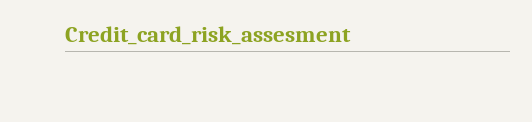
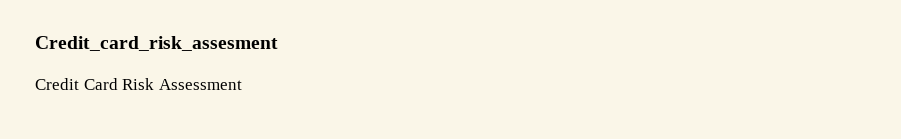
+ Credit Card Risk Assessment

